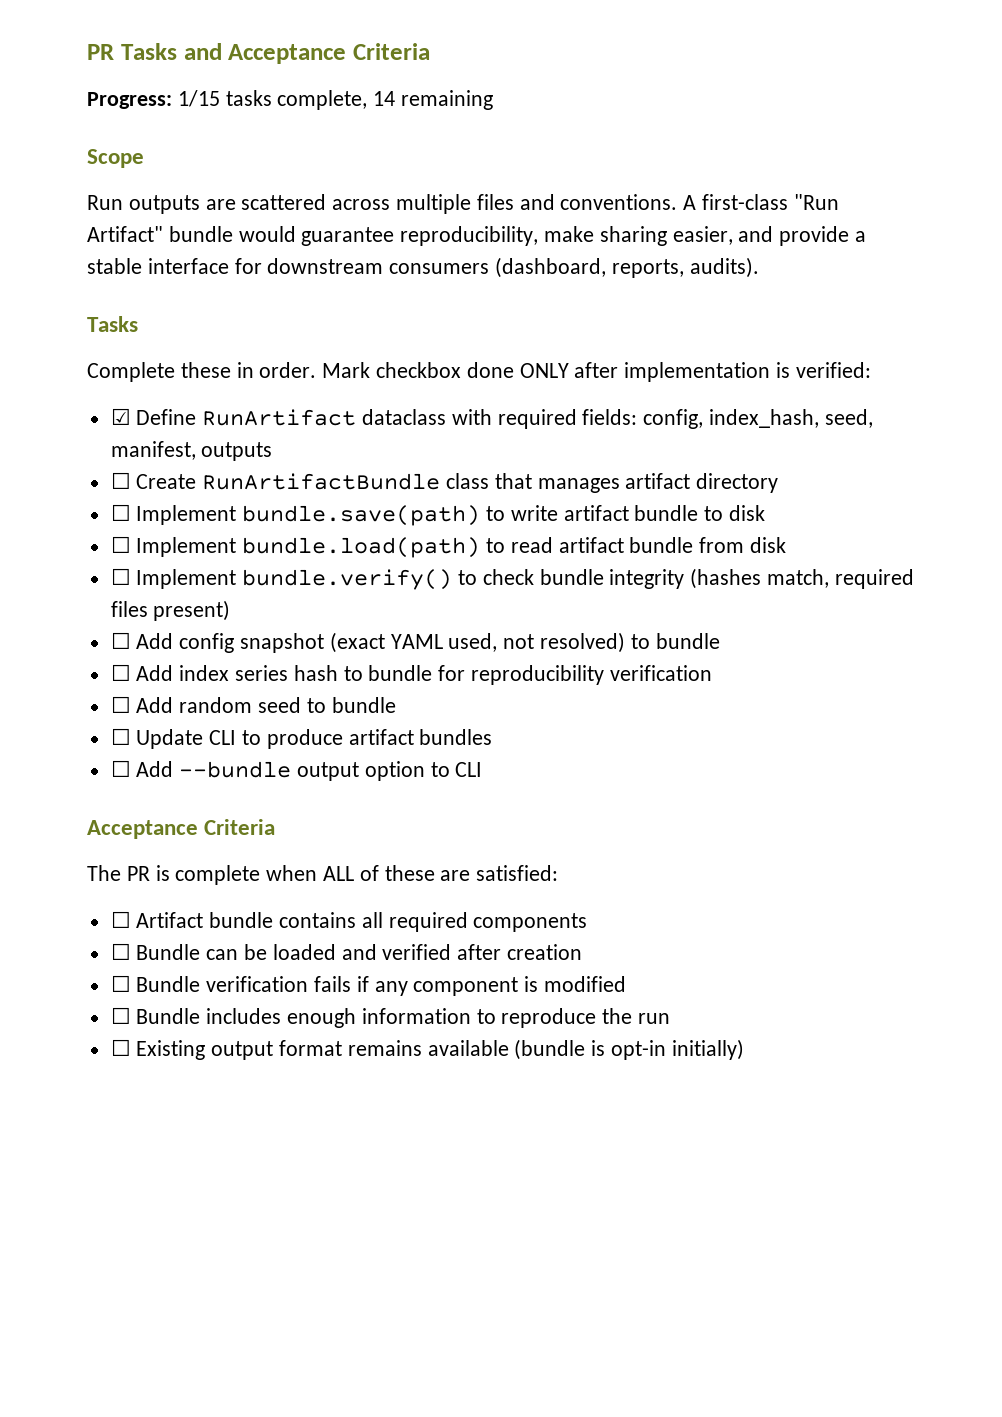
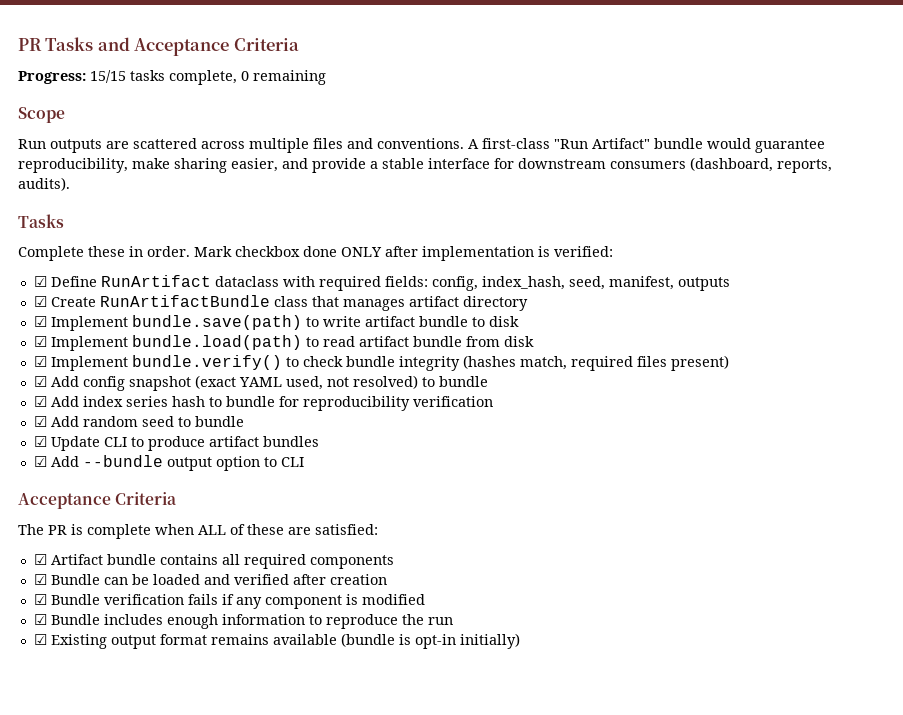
- Progress: 1/15 tasks complete, 14 remaining
+ Progress: 15/15 tasks complete, 0 remaining
- ☐ Create RunArtifactBundle class that manages artifact directory
+ ☑ Create RunArtifactBundle class that manages artifact directory
- ☐ Implement bundle.save(path) to write artifact bundle to disk
+ ☑ Implement bundle.save(path) to write artifact bundle to disk
- ☐ Implement bundle.load(path) to read artifact bundle from disk
+ ☑ Implement bundle.load(path) to read artifact bundle from disk
- ☐ Implement bundle.verify() to check bundle integrity (hashes match, required files present)
+ ☑ Implement bundle.verify() to check bundle integrity (hashes match, required files present)
- ☐ Add config snapshot (exact YAML used, not resolved) to bundle
+ ☑ Add config snapshot (exact YAML used, not resolved) to bundle
- ☐ Add index series hash to bundle for reproducibility verification
+ ☑ Add index series hash to bundle for reproducibility verification
- ☐ Add random seed to bundle
+ ☑ Add random seed to bundle
- ☐ Update CLI to produce artifact bundles
+ ☑ Update CLI to produce artifact bundles
- ☐ Add --bundle output option to CLI
+ ☑ Add --bundle output option to CLI
- ☐ Artifact bundle contains all required components
+ ☑ Artifact bundle contains all required components
- ☐ Bundle can be loaded and verified after creation
+ ☑ Bundle can be loaded and verified after creation
- ☐ Bundle verification fails if any component is modified
+ ☑ Bundle verification fails if any component is modified
- ☐ Bundle includes enough information to reproduce the run
+ ☑ Bundle includes enough information to reproduce the run
- ☐ Existing output format remains available (bundle is opt-in initially)
+ ☑ Existing output format remains available (bundle is opt-in initially)

